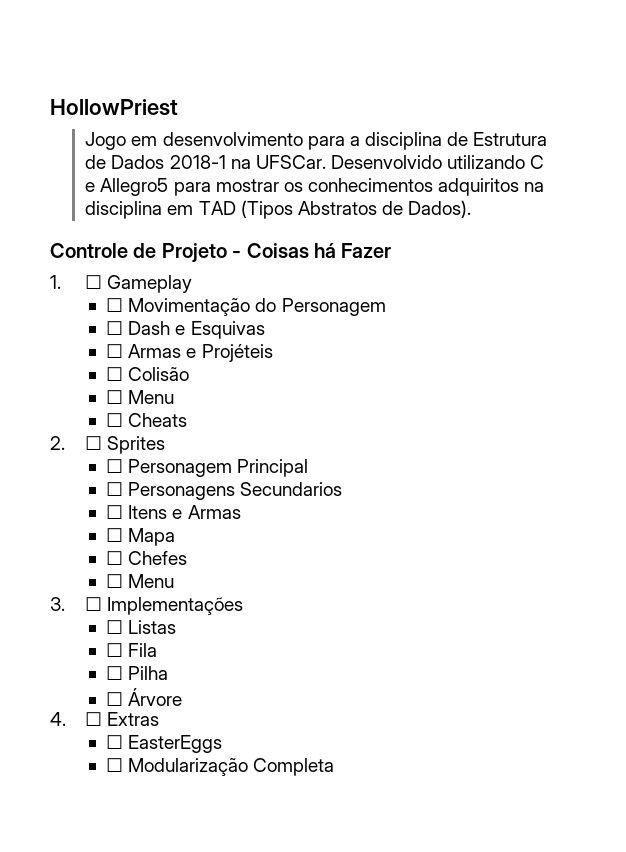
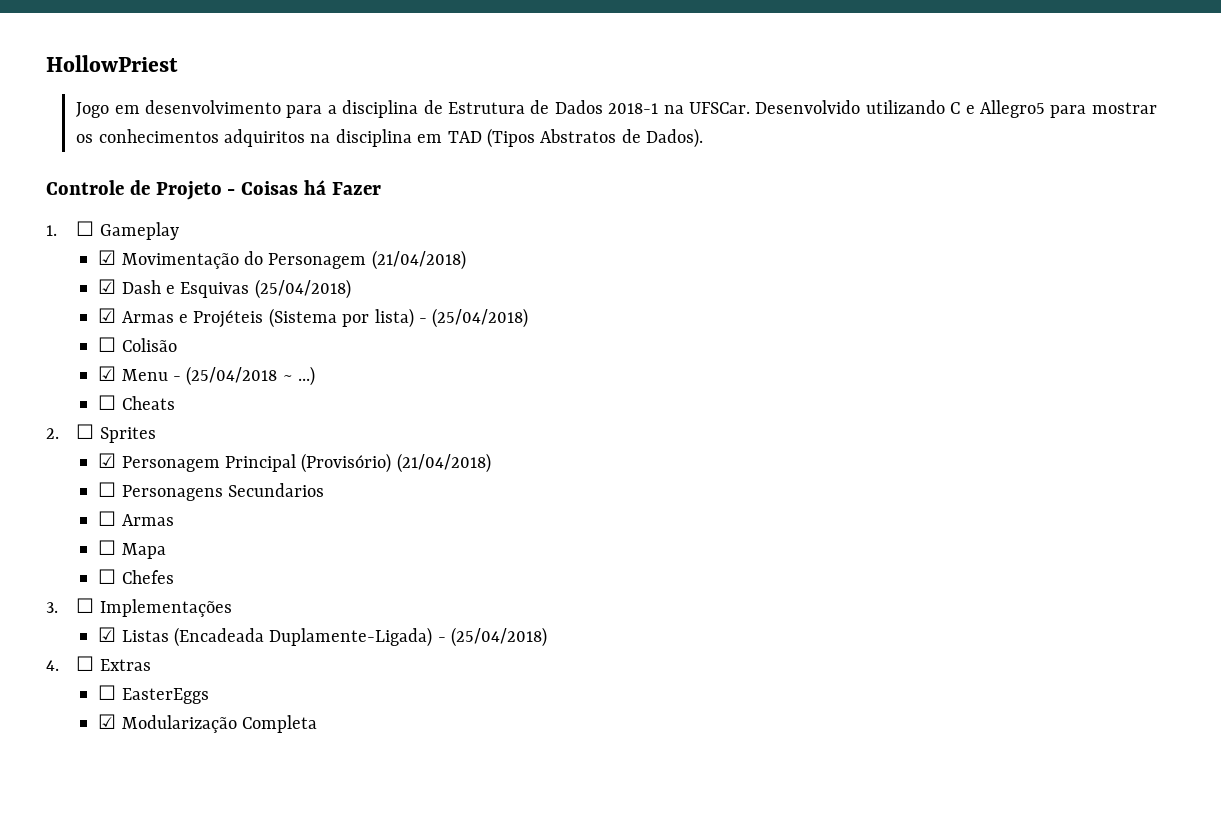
- ☐ Movimentação do Personagem
- ☐ Dash e Esquivas
- ☐ Armas e Projéteis
+ ☑ Movimentação do Personagem (21/04/2018)
+ ☑ Dash e Esquivas (25/04/2018)
+ ☑ Armas e Projéteis (Sistema por lista) - (25/04/2018)
  ☐ Colisão
- ☐ Menu
+ ☑ Menu - (25/04/2018 ~ ...)
- ☐ Personagem Principal
+ ☑ Personagem Principal (Provisório) (21/04/2018)
- ☐ Itens e Armas
+ ☐ Armas
  ☐ Chefes
- ☐ Menu
- ☐ Listas
- ☐ Fila
- ☐ Pilha
- ☐ Árvore
+ ☑ Listas (Encadeada Duplamente-Ligada) - (25/04/2018)
- ☐ Modularização Completa
+ ☑ Modularização Completa

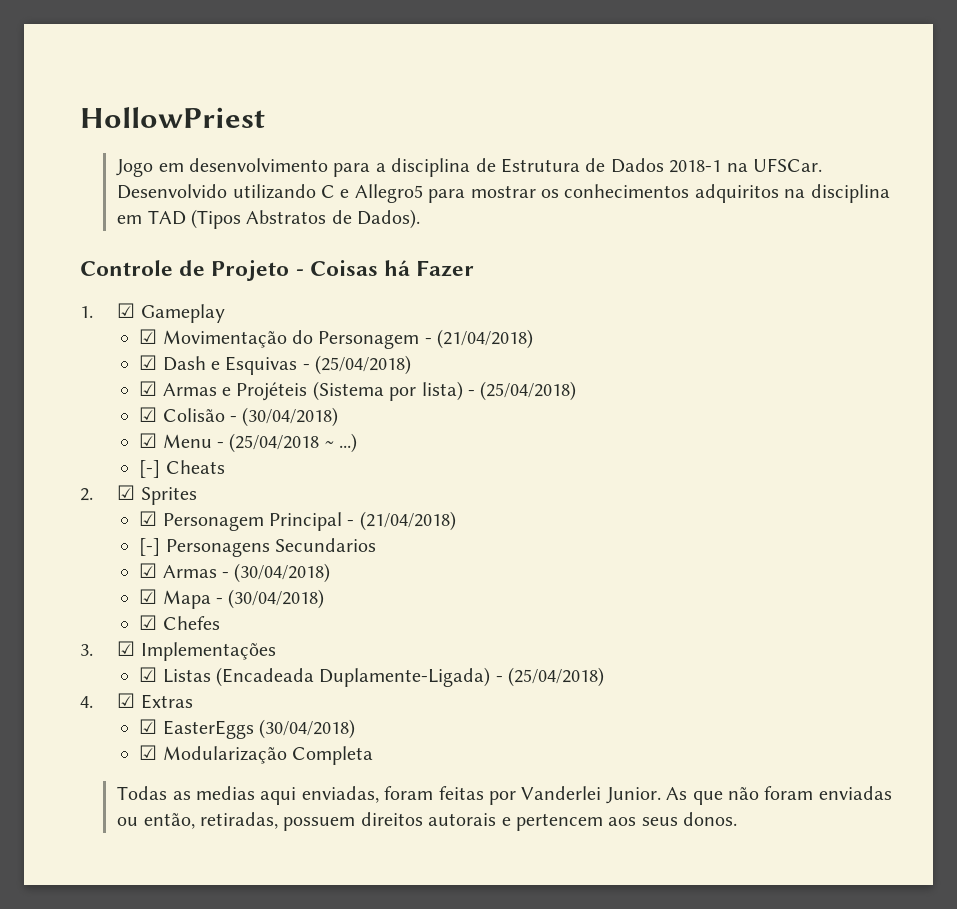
- 1. ☐ Gameplay
+ 1. ☑ Gameplay
- ☑ Movimentação do Personagem (21/04/2018)
+ ☑ Movimentação do Personagem - (21/04/2018)
- ☑ Dash e Esquivas (25/04/2018)
+ ☑ Dash e Esquivas - (25/04/2018)
- ☐ Colisão
+ ☑ Colisão - (30/04/2018)
- ☐ Cheats
+ [-] Cheats
- 2. ☐ Sprites
+ 2. ☑ Sprites
- ☑ Personagem Principal (Provisório) (21/04/2018)
- ☐ Personagens Secundarios
+ ☑ Personagem Principal - (21/04/2018)
+ [-] Personagens Secundarios
- ☐ Armas
- ☐ Mapa
- ☐ Chefes
+ ☑ Armas - (30/04/2018)
+ ☑ Mapa - (30/04/2018)
+ ☑ Chefes
- 3. ☐ Implementações
+ 3. ☑ Implementações
- 4. ☐ Extras
+ 4. ☑ Extras
- ☐ EasterEggs
+ ☑ EasterEggs (30/04/2018)
+ Todas as medias aqui enviadas, foram feitas por Vanderlei Junior. As que não foram enviadas ou então, retiradas, possuem direitos autorais e pertencem aos seus donos.

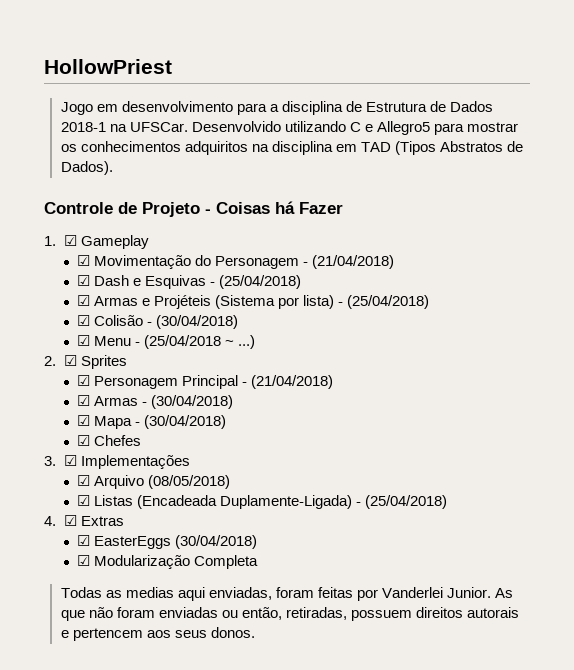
- [-] Cheats
- [-] Personagens Secundarios
+ ☑ Arquivo (08/05/2018)

